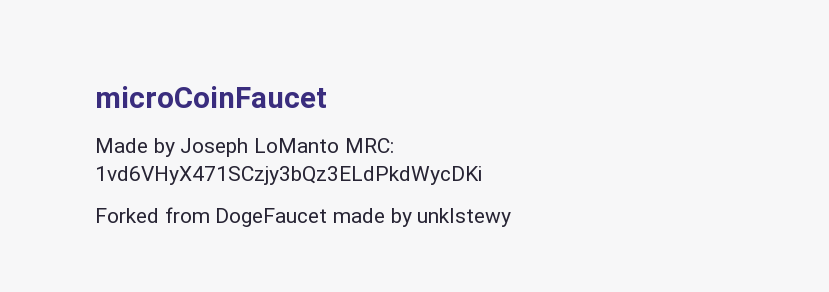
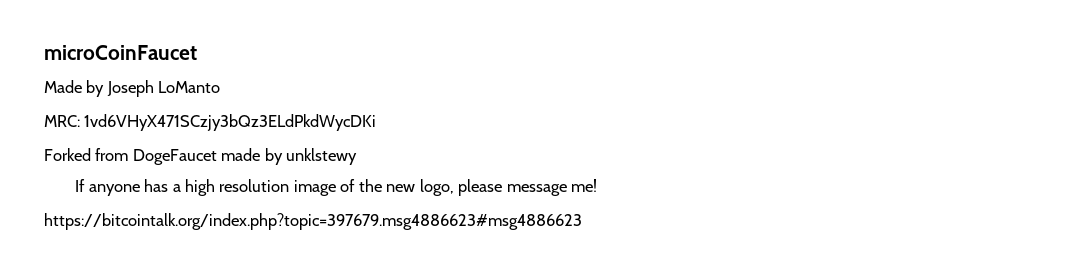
- Made by Joseph LoManto MRC: 1vd6VHyX471SCzjy3bQz3ELdPkdWycDKi
+ Made by Joseph LoManto
+ MRC: 1vd6VHyX471SCzjy3bQz3ELdPkdWycDKi
+ If anyone has a high resolution image of the new logo, please message me!
+ https://bitcointalk.org/index.php?topic=397679.msg4886623#msg4886623

